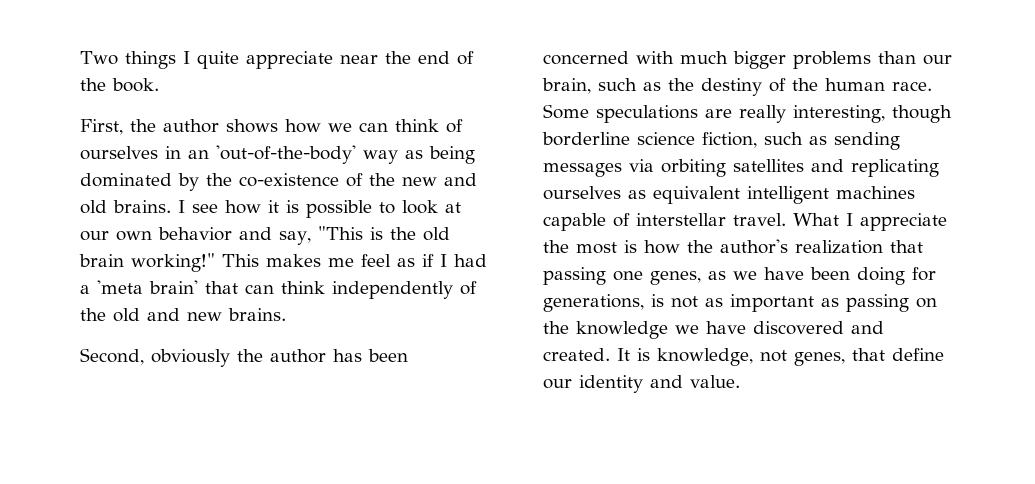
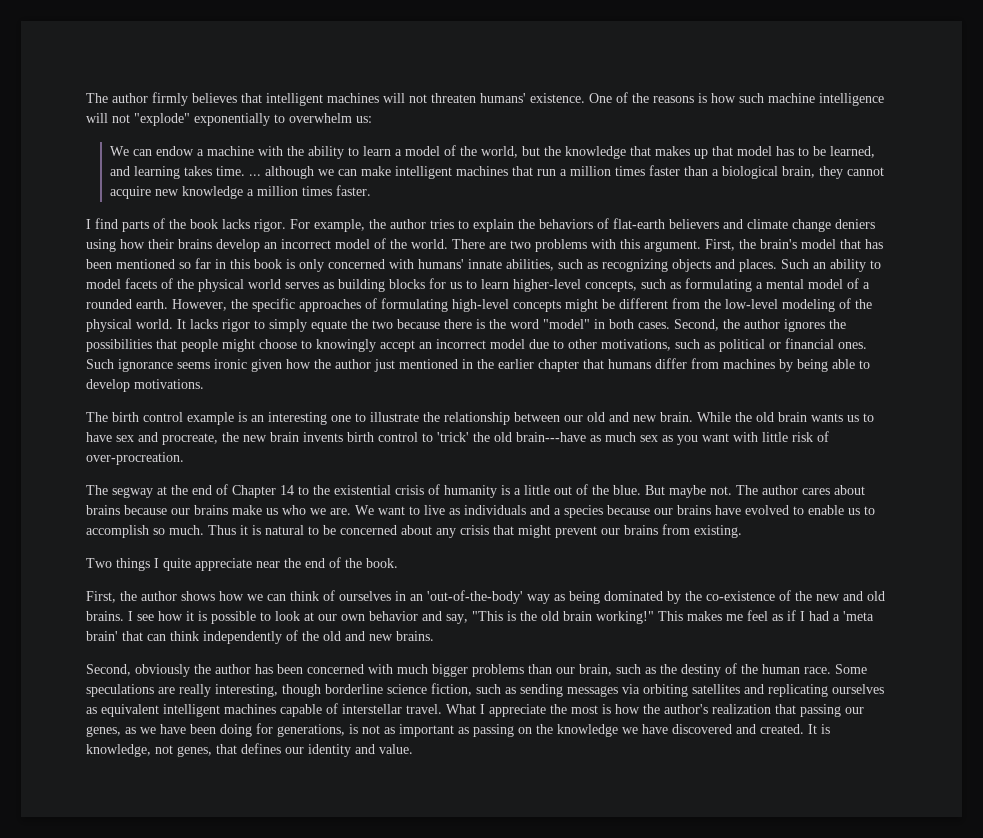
+ The author firmly believes that intelligent machines will not threaten humans' existence. One of the reasons is how such machine intelligence will not "explode" exponentially to overwhelm us:
+ We can endow a machine with the ability to learn a model of the world, but the knowledge that makes up that model has to be learned, and learning takes time. ... although we can make intelligent machines that run a million times faster than a biological brain, they cannot acquire new knowledge a million times faster.
+ I find parts of the book lacks rigor. For example, the author tries to explain the behaviors of flat-earth believers and climate change deniers using how their brains develop an incorrect model of the world. There are two problems with this argument. First, the brain's model that has been mentioned so far in this book is only concerned with humans' innate abilities, such as recognizing objects and places. Such an ability to model facets of the physical world serves as building blocks for us to learn higher-level concepts, such as formulating a mental model of a rounded earth. However, the specific approaches of formulating high-level concepts might be different from the low-level modeling of the physical world. It lacks rigor to simply equate the two because there is the word "model" in both cases. Second, the author ignores the possibilities that people might choose to knowingly accept an incorrect model due to other motivations, such as political or financial ones. Such ignorance seems ironic given how the author just mentioned in the earlier chapter that humans differ from machines by being able to develop motivations.
+ The birth control example is an interesting one to illustrate the relationship between our old and new brain. While the old brain wants us to have sex and procreate, the new brain invents birth control to 'trick' the old brain---have as much sex as you want with little risk of over-procreation.
+ The segway at the end of Chapter 14 to the existential crisis of humanity is a little out of the blue. But maybe not. The author cares about brains because our brains make us who we are. We want to live as individuals and a species because our brains have evolved to enable us to accomplish so much. Thus it is natural to be concerned about any crisis that might prevent our brains from existing.
- What I appreciate the most is how the author's realization that passing one genes, as we have been doing for generations, is not as important as passing on the knowledge we have discovered and created.
+ What I appreciate the most is how the author's realization that passing our genes, as we have been doing for generations, is not as important as passing on the knowledge we have discovered and created.
- It is knowledge, not genes, that define our identity and value.
+ It is knowledge, not genes, that defines our identity and value.

